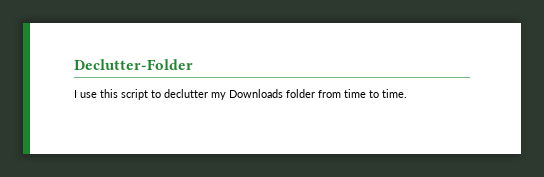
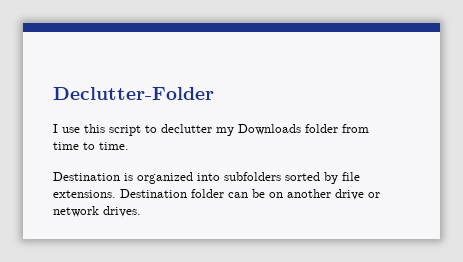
+ Destination is organized into subfolders sorted by file extensions. Destination folder can be on another drive or network drives.

